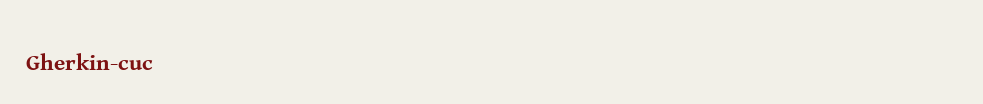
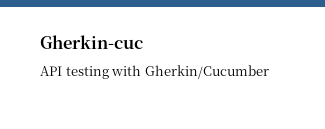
+ API testing with Gherkin/Cucumber

